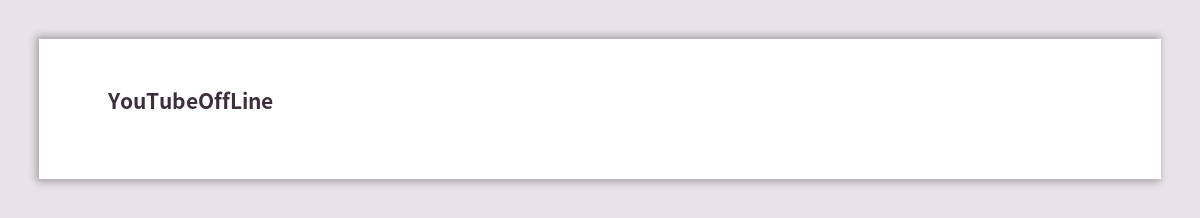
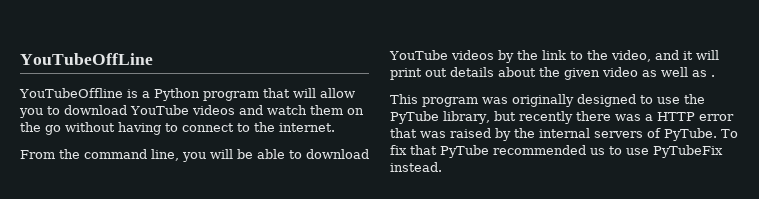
+ YouTubeOffline is a Python program that will allow you to download YouTube videos and watch them on the go without having to connect to the internet.
+ From the command line, you will be able to download YouTube videos by the link to the video, and it will print out details about the given video as well as .
+ This program was originally designed to use the PyTube library, but recently there was a HTTP error that was raised by the internal servers of PyTube. To fix that PyTube recommended us to use PyTubeFix instead.

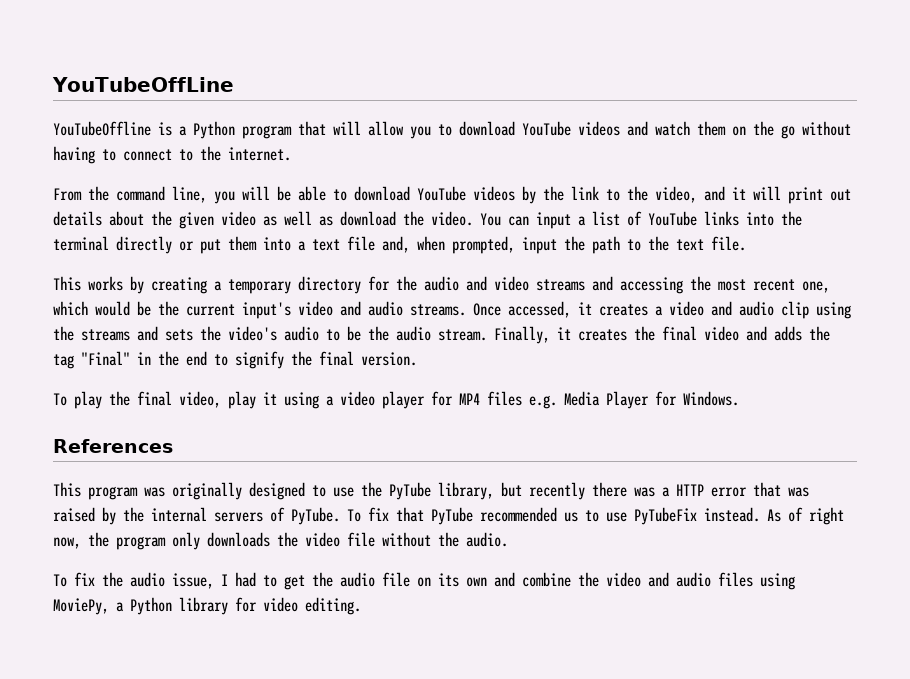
- From the command line, you will be able to download YouTube videos by the link to the video, and it will print out details about the given video as well as .
+ From the command line, you will be able to download YouTube videos by the link to the video, and it will print out details about the given video as well as download the video. You can input a list of YouTube links into the terminal directly or put them into a text file and, when prompted, input the path to the text file.
+ This works by creating a temporary directory for the audio and video streams and accessing the most recent one, which would be the current input's video and audio streams. Once accessed, it creates a video and audio clip using the streams and sets the video's audio to be the audio stream. Finally, it creates the final video and adds the tag "Final" in the end to signify the final version.
+ To play the final video, play it using a video player for MP4 files e.g. Media Player for Windows.
+ References
+ As of right now, the program only downloads the video file without the audio.
+ To fix the audio issue, I had to get the audio file on its own and combine the video and audio files using MoviePy, a Python library for video editing.

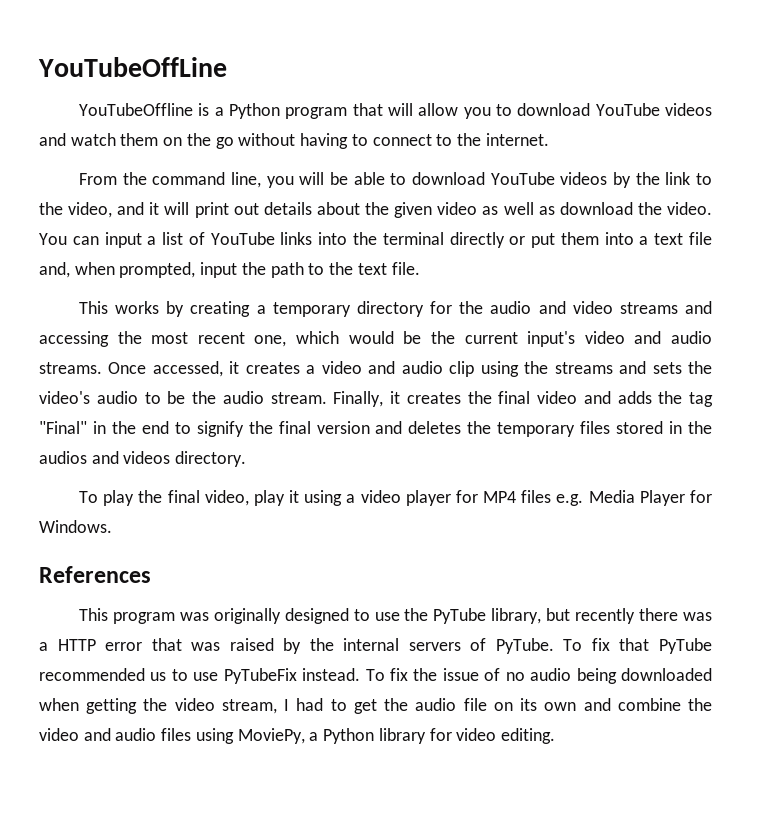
- Finally, it creates the final video and adds the tag "Final" in the end to signify the final version.
+ Finally, it creates the final video and adds the tag "Final" in the end to signify the final version and deletes the temporary files stored in the audios and videos directory.
- As of right now, the program only downloads the video file without the audio.
- To fix the audio issue, I had to get the audio file on its own and combine the video and audio files using MoviePy, a Python library for video editing.
+ To fix the issue of no audio being downloaded when getting the video stream, I had to get the audio file on its own and combine the video and audio files using MoviePy, a Python library for video editing.

